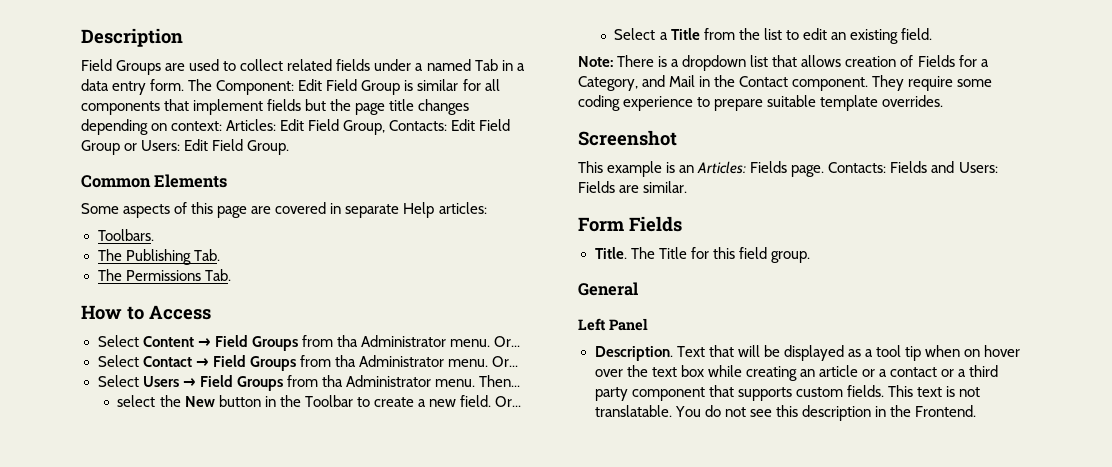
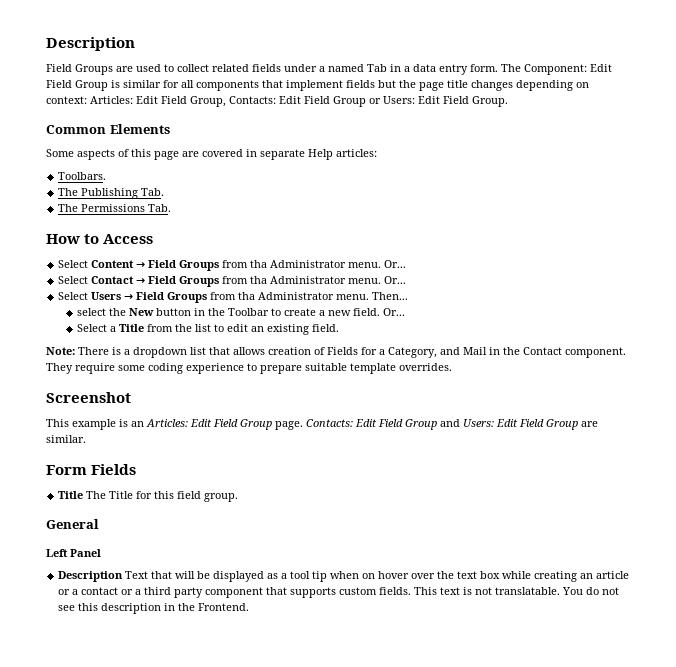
- This example is an Articles: Fields page. Contacts: Fields and Users: Fields are similar.
+ This example is an Articles: Edit Field Group page. Contacts: Edit Field Group and Users: Edit Field Group are similar.
- Title. The Title for this field group.
+ Title The Title for this field group.
- Description. Text that will be displayed as a tool tip when on hover over the text box while creating an article or a contact or a third party component that supports custom fields.
+ Description Text that will be displayed as a tool tip when on hover over the text box while creating an article or a contact or a third party component that supports custom fields.

